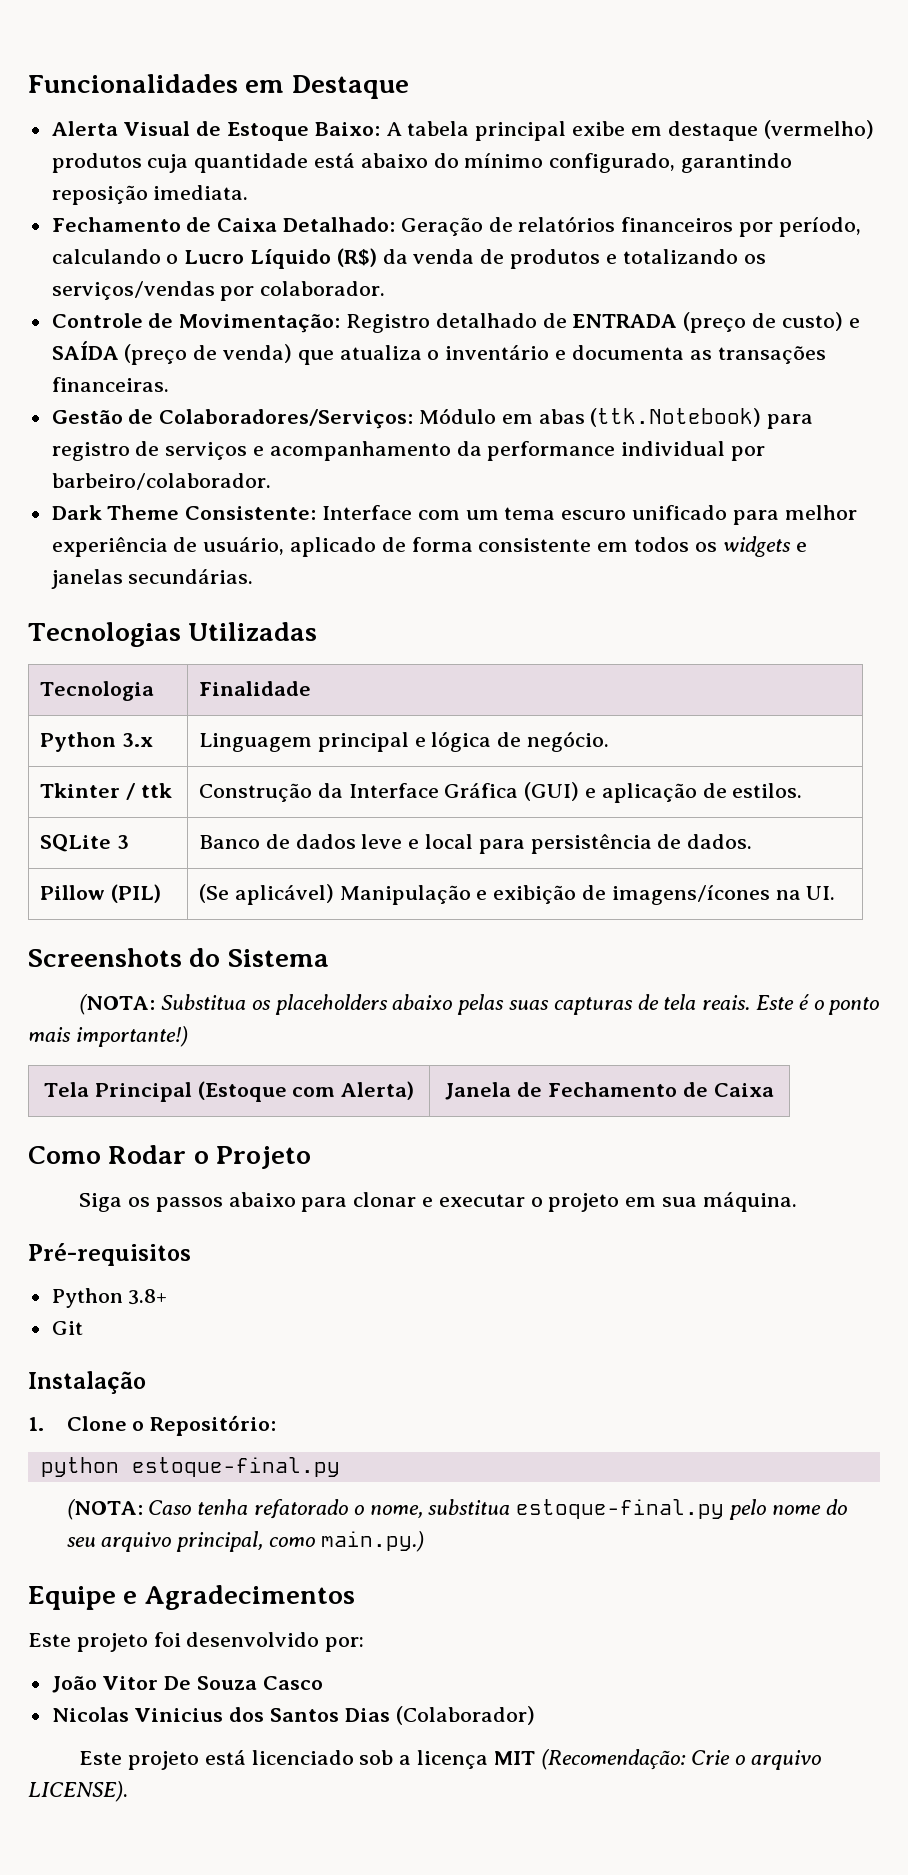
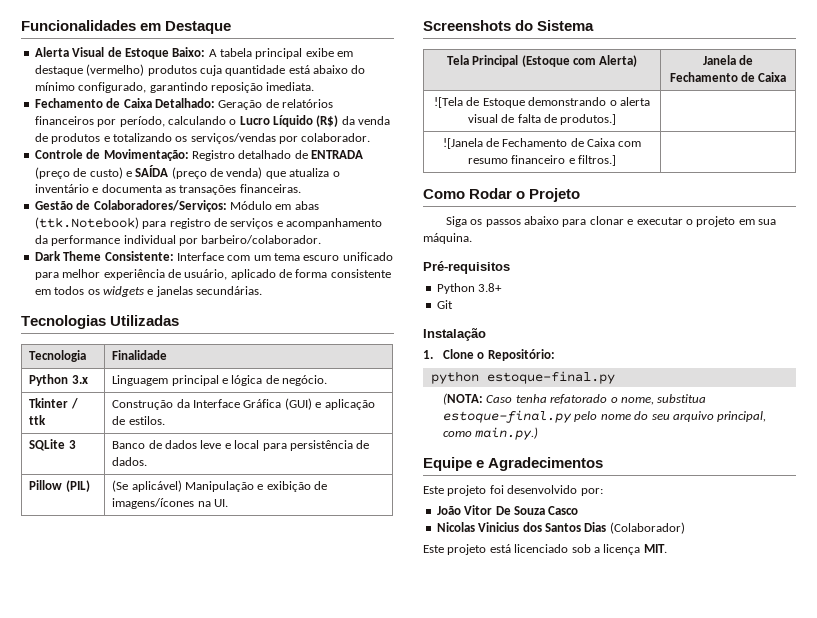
- (NOTA: Substitua os placeholders abaixo pelas suas capturas de tela reais. Este é o ponto mais importante!)
+ ![Tela de Estoque demonstrando o alerta visual de falta de produtos.] |
+ ![Janela de Fechamento de Caixa com resumo financeiro e filtros.] |
- Este projeto está licenciado sob a licença MIT (Recomendação: Crie o arquivo LICENSE).
+ Este projeto está licenciado sob a licença MIT.

